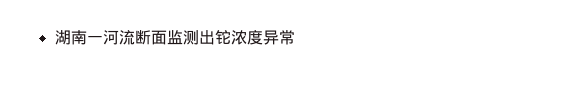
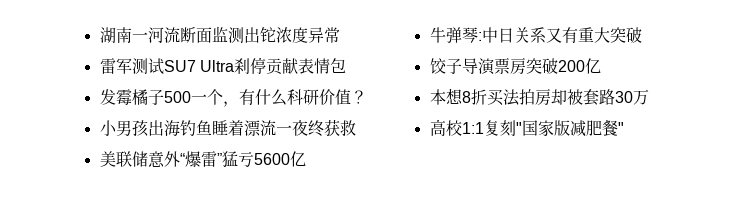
+ 雷军测试SU7 Ultra刹停贡献表情包
+ 发霉橘子500一个，有什么科研价值？
+ 小男孩出海钓鱼睡着漂流一夜终获救
+ 美联储意外“爆雷”猛亏5600亿
+ 牛弹琴:中日关系又有重大突破
+ 饺子导演票房突破200亿
+ 本想8折买法拍房却被套路30万
+ 高校1:1复刻"国家版减肥餐"

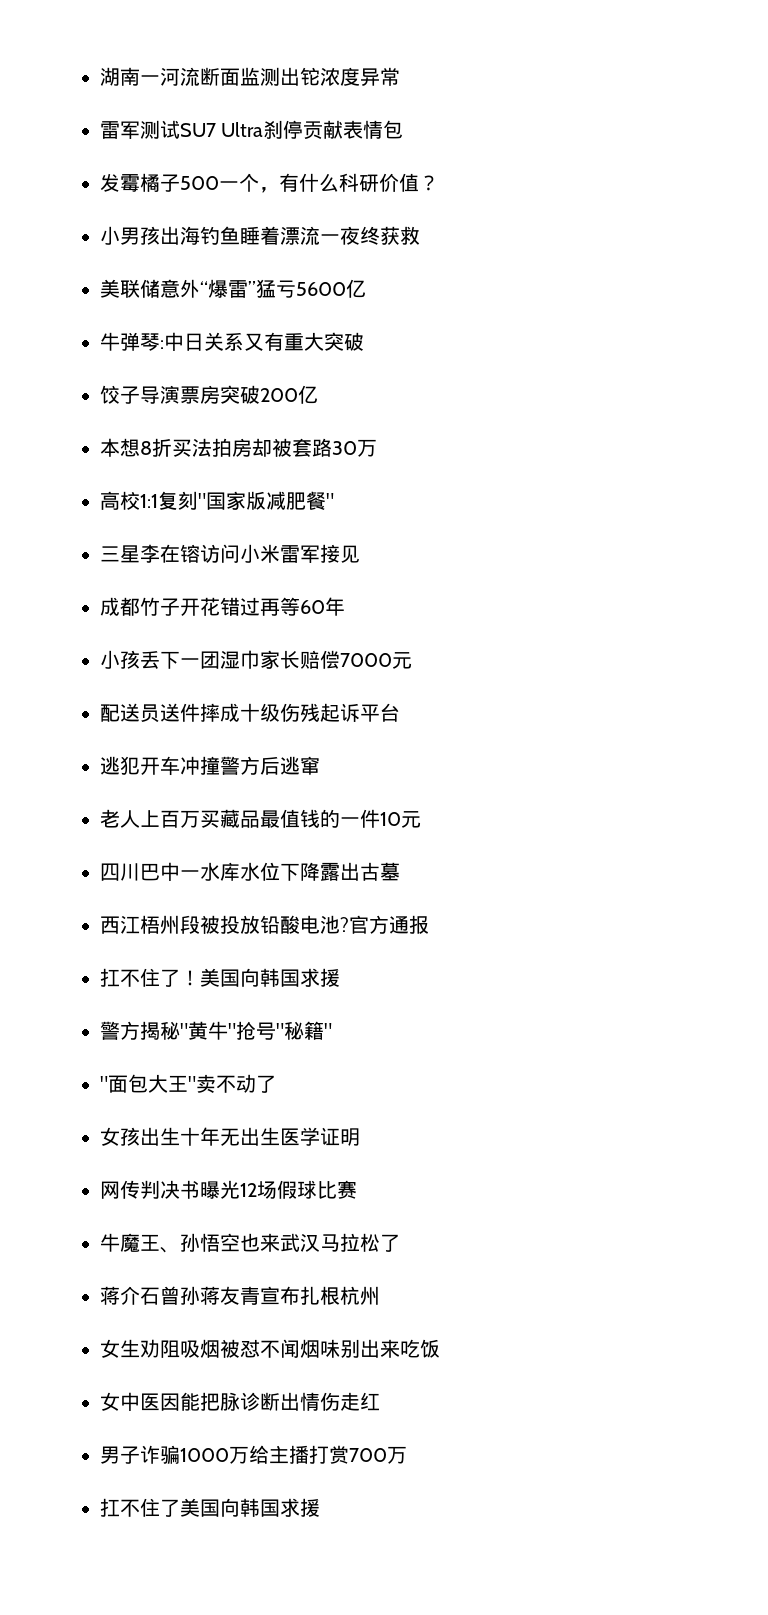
+ 三星李在镕访问小米雷军接见
+ 成都竹子开花错过再等60年
+ 小孩丢下一团湿巾家长赔偿7000元
+ 配送员送件摔成十级伤残起诉平台
+ 逃犯开车冲撞警方后逃窜
+ 老人上百万买藏品最值钱的一件10元
+ 四川巴中一水库水位下降露出古墓
+ 西江梧州段被投放铅酸电池?官方通报
+ 扛不住了！美国向韩国求援
+ 警方揭秘"黄牛"抢号"秘籍"
+ "面包大王"卖不动了
+ 女孩出生十年无出生医学证明
+ 网传判决书曝光12场假球比赛
+ 牛魔王、孙悟空也来武汉马拉松了
+ 蒋介石曾孙蒋友青宣布扎根杭州
+ 女生劝阻吸烟被怼不闻烟味别出来吃饭
+ 女中医因能把脉诊断出情伤走红
+ 男子诈骗1000万给主播打赏700万
+ 扛不住了美国向韩国求援

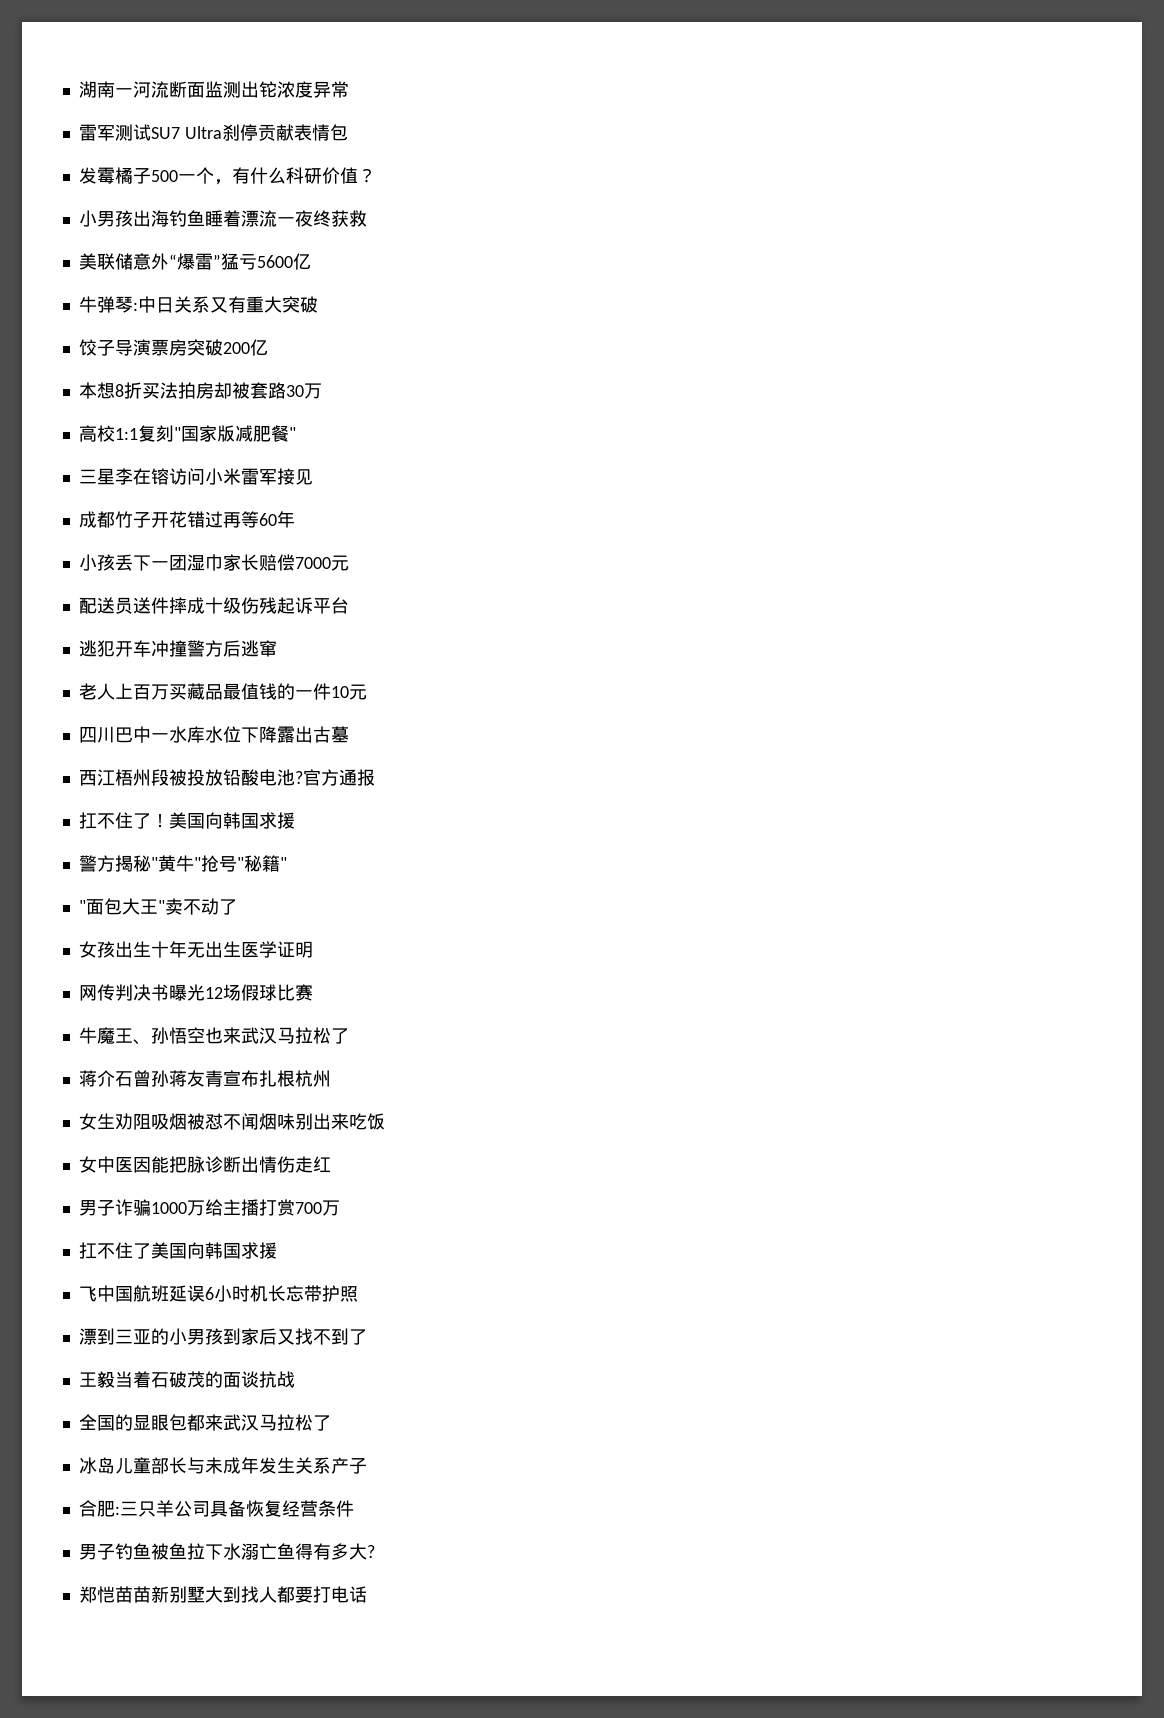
+ 飞中国航班延误6小时机长忘带护照
+ 漂到三亚的小男孩到家后又找不到了
+ 王毅当着石破茂的面谈抗战
+ 全国的显眼包都来武汉马拉松了
+ 冰岛儿童部长与未成年发生关系产子
+ 合肥:三只羊公司具备恢复经营条件
+ 男子钓鱼被鱼拉下水溺亡鱼得有多大?
+ 郑恺苗苗新别墅大到找人都要打电话

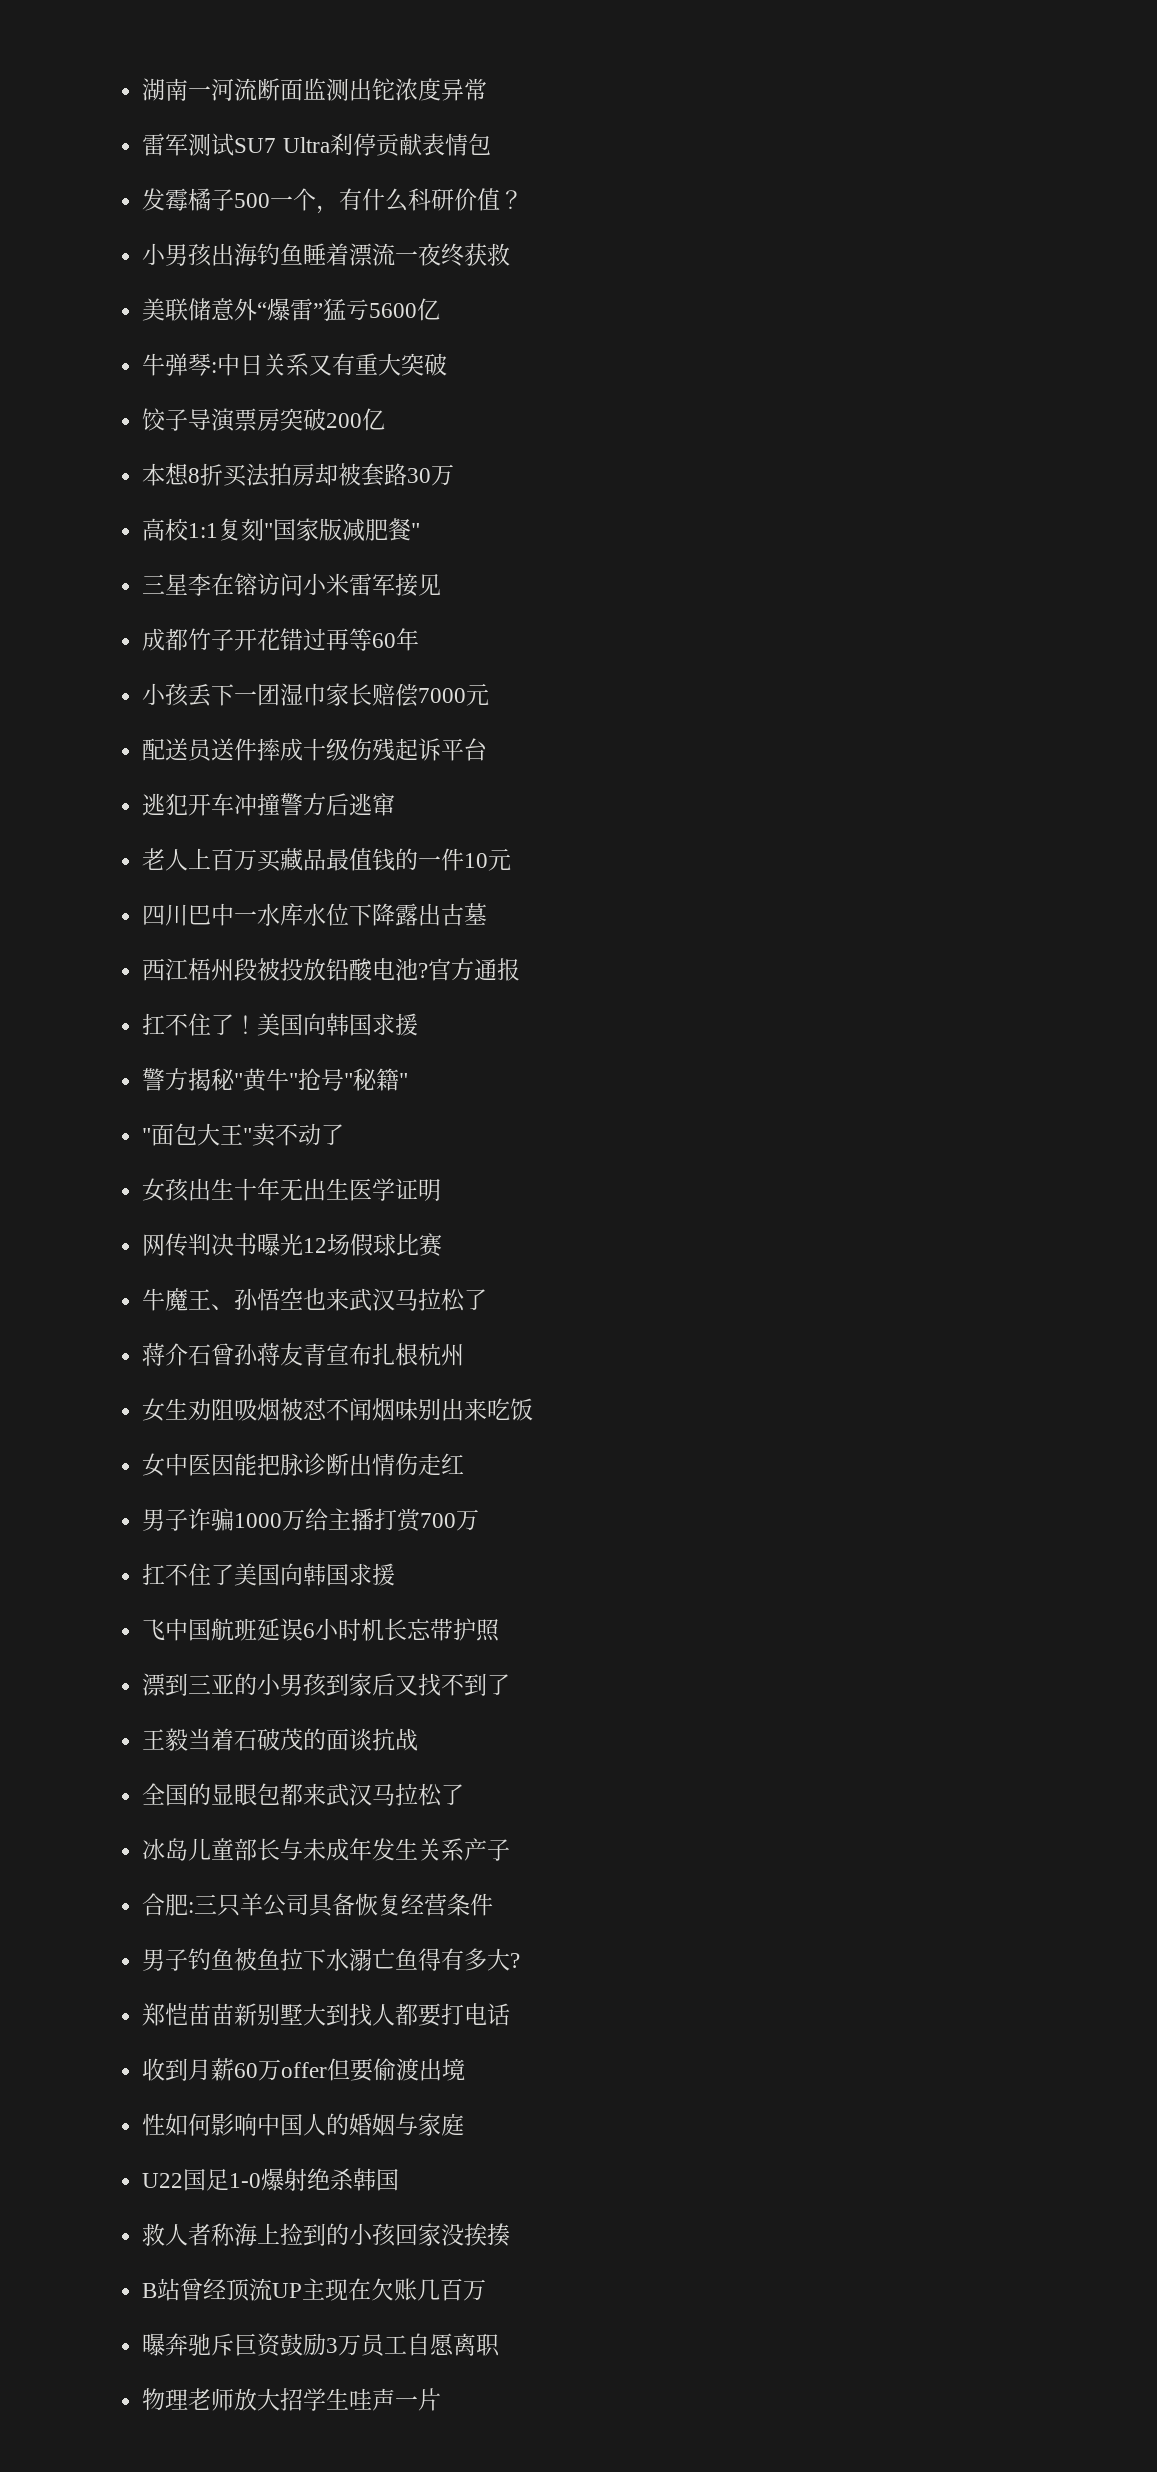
+ 收到月薪60万offer但要偷渡出境
+ 性如何影响中国人的婚姻与家庭
+ U22国足1-0爆射绝杀韩国
+ 救人者称海上捡到的小孩回家没挨揍
+ B站曾经顶流UP主现在欠账几百万
+ 曝奔驰斥巨资鼓励3万员工自愿离职
+ 物理老师放大招学生哇声一片

